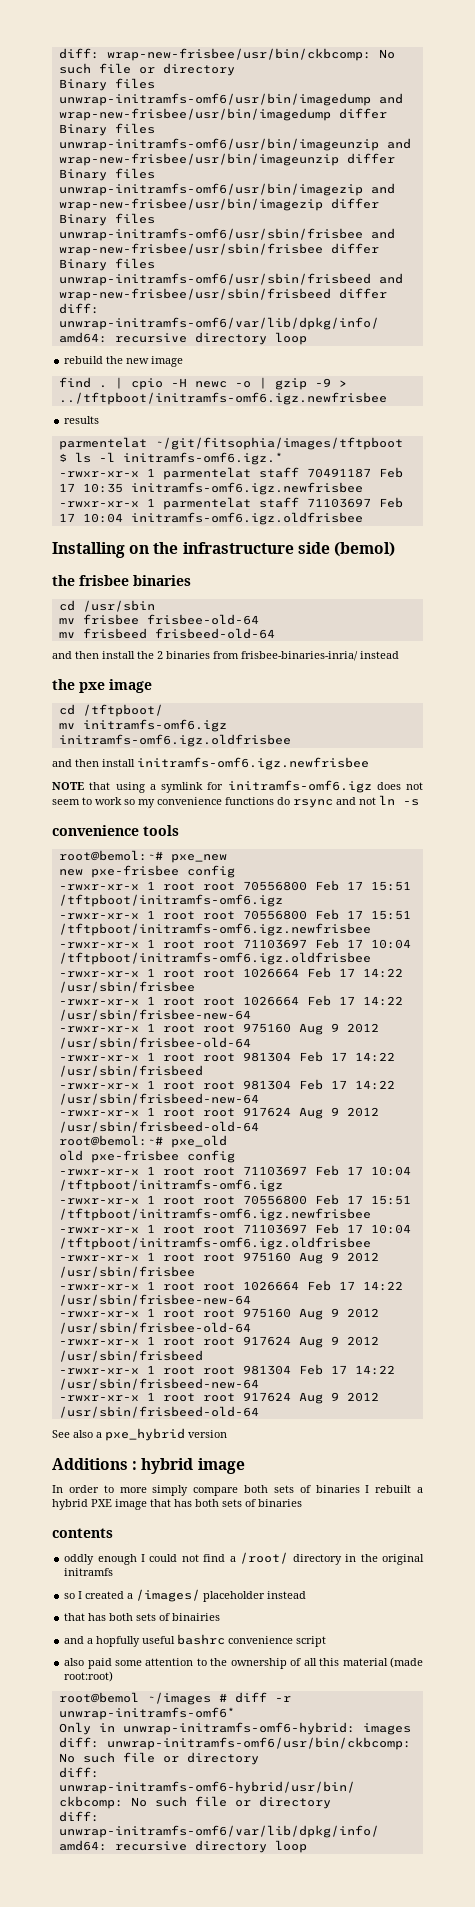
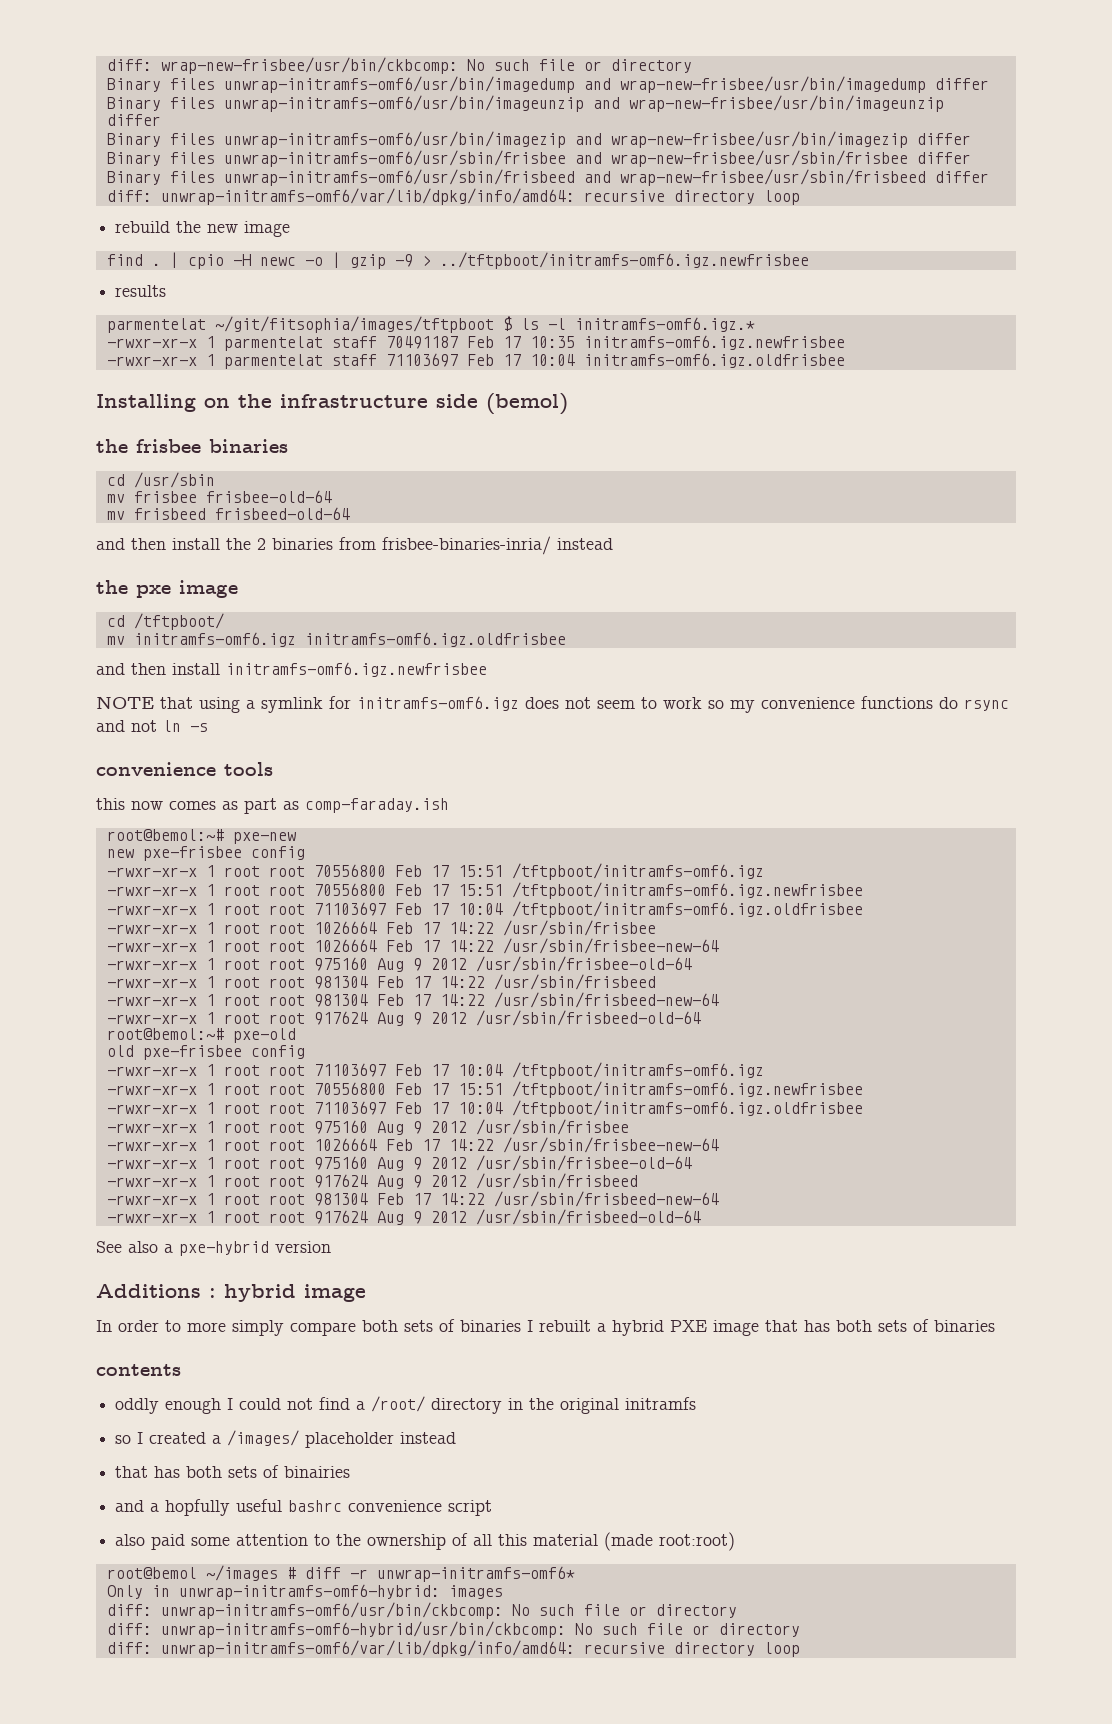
- root@bemol:~# pxe_new
+ this now comes as part as comp-faraday.ish
+ root@bemol:~# pxe-new
- root@bemol:~# pxe_old
+ root@bemol:~# pxe-old
- See also a pxe_hybrid version
+ See also a pxe-hybrid version

